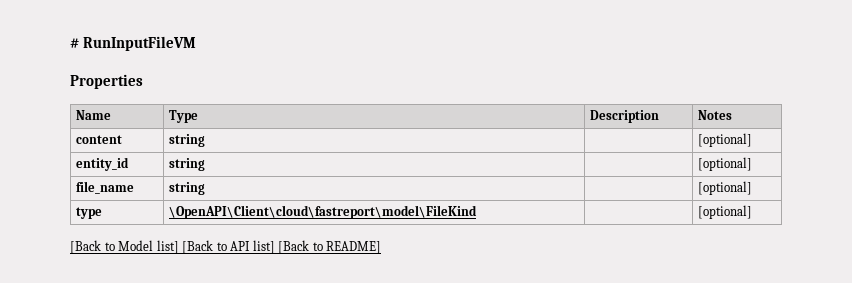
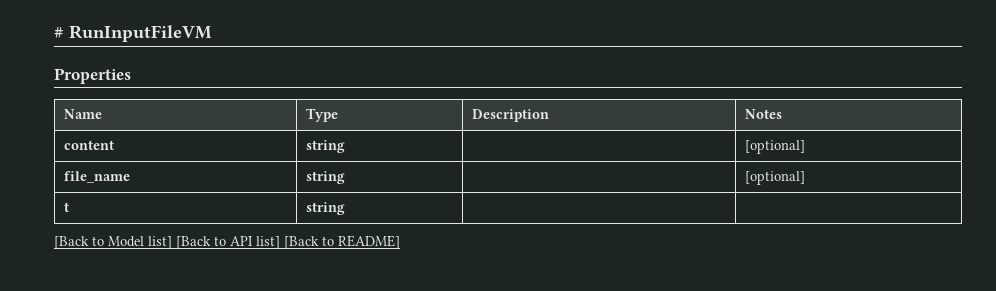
- entity_id | string | | [optional]
- type | \OpenAPI\Client\cloud\fastreport\model\FileKind | | [optional]
+ t | string | |

